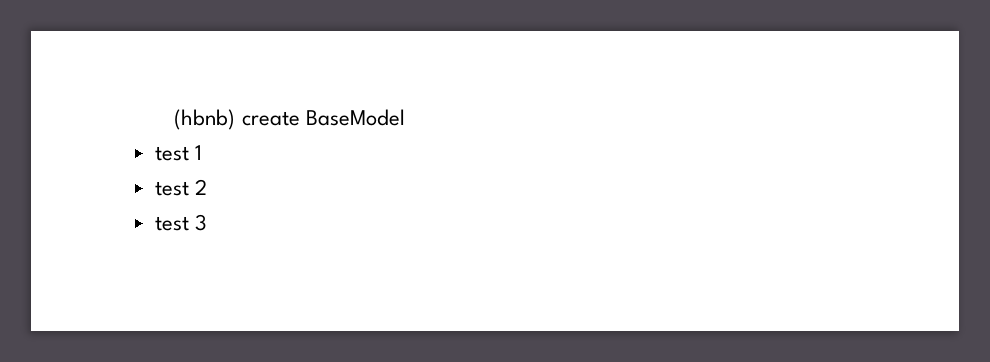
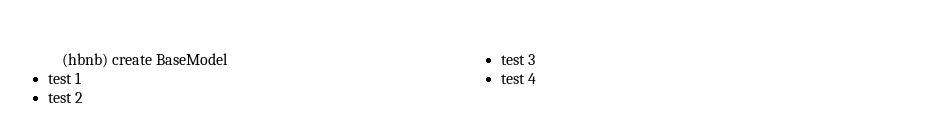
+ test 4

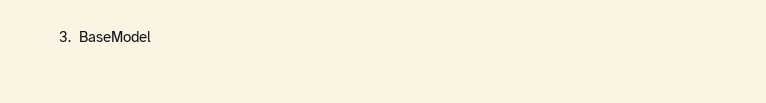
- (hbnb) create BaseModel
+ 3. BaseModel
- test 1
- test 2
- test 3
- test 4

